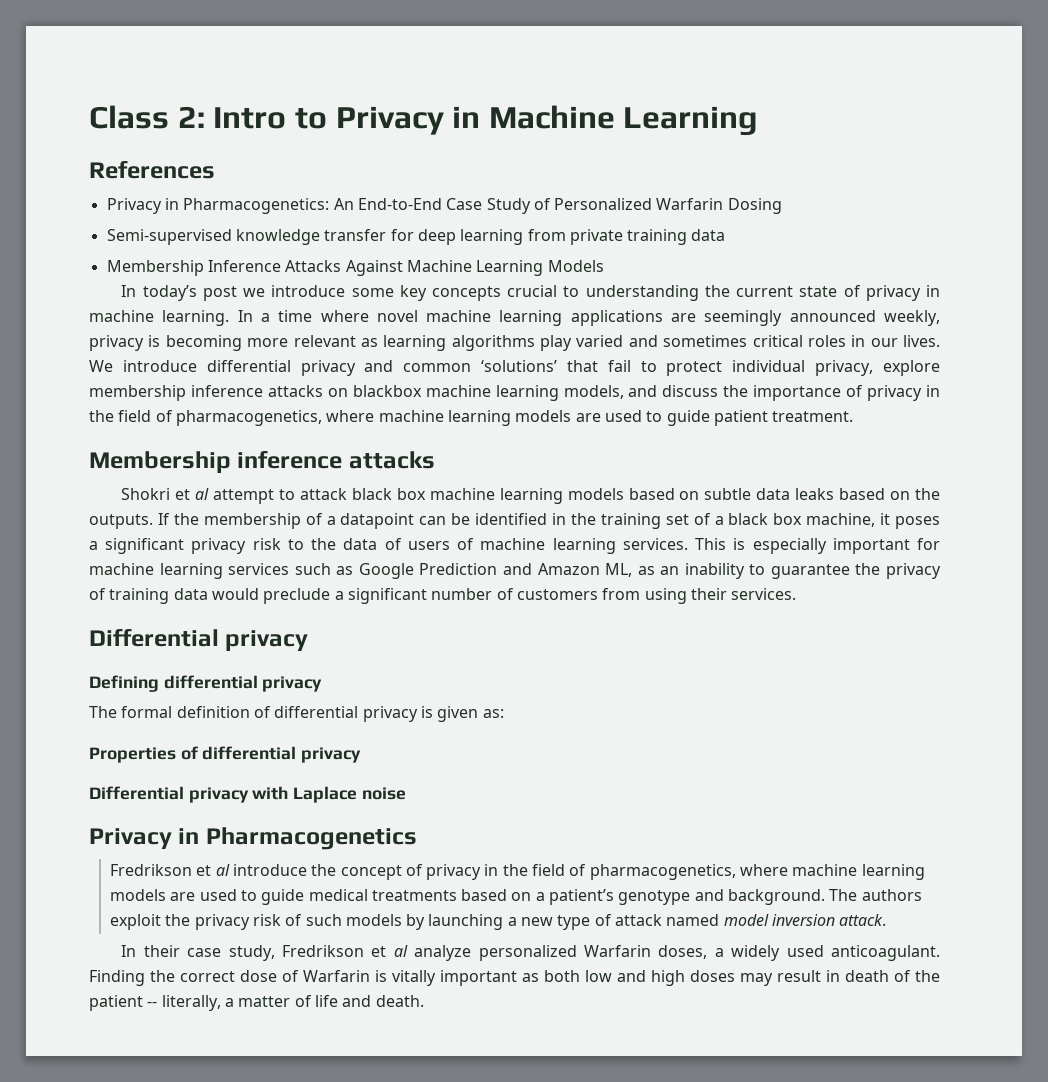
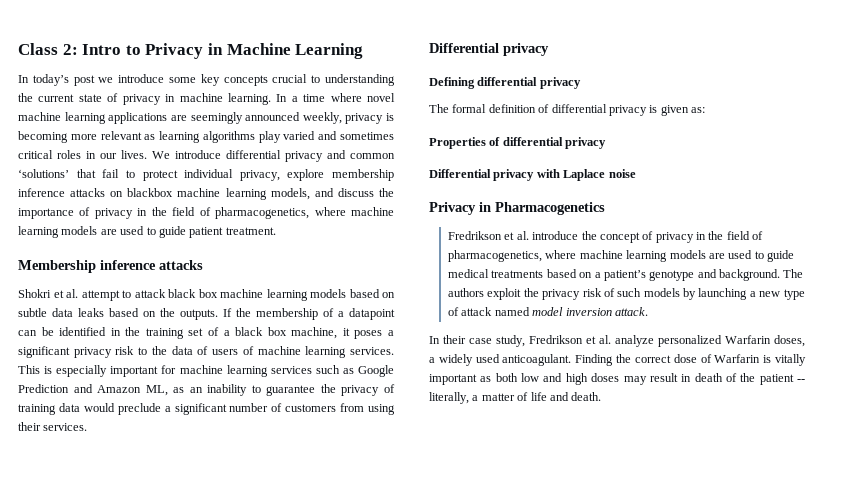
- References
- Privacy in Pharmacogenetics: An End-to-End Case Study of Personalized Warfarin Dosing
- Semi-supervised knowledge transfer for deep learning from private training data
- Membership Inference Attacks Against Machine Learning Models
- Shokri et al attempt to attack black box machine learning models based on subtle data leaks based on the outputs.
+ Shokri et al. attempt to attack black box machine learning models based on subtle data leaks based on the outputs.
- Fredrikson et al introduce the concept of privacy in the field of pharmacogenetics, where machine learning models are used to guide medical treatments based on a patient’s genotype and background.
+ Fredrikson et al. introduce the concept of privacy in the field of pharmacogenetics, where machine learning models are used to guide medical treatments based on a patient’s genotype and background.
- In their case study, Fredrikson et al analyze personalized Warfarin doses, a widely used anticoagulant.
+ In their case study, Fredrikson et al. analyze personalized Warfarin doses, a widely used anticoagulant.

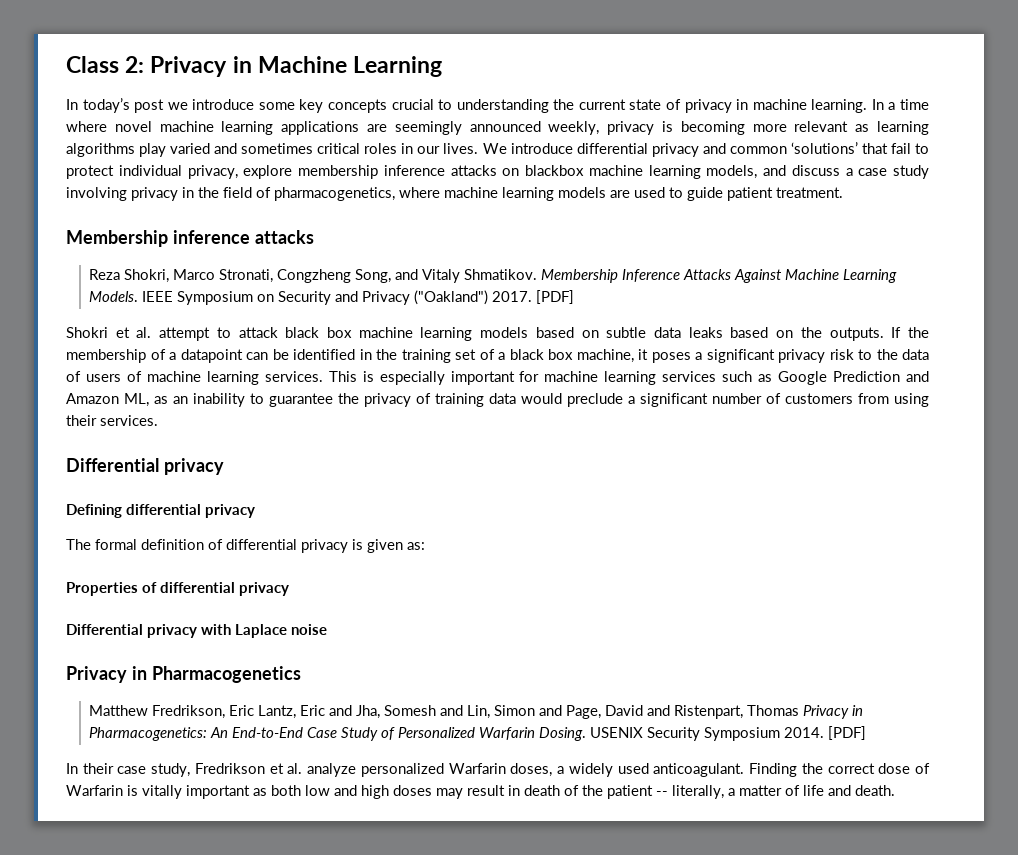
- Class 2: Intro to Privacy in Machine Learning
+ Class 2: Privacy in Machine Learning
- We introduce differential privacy and common ‘solutions’ that fail to protect individual privacy, explore membership inference attacks on blackbox machine learning models, and discuss the importance of privacy in the field of pharmacogenetics, where machine learning models are used to guide patient treatment.
+ We introduce differential privacy and common ‘solutions’ that fail to protect individual privacy, explore membership inference attacks on blackbox machine learning models, and discuss a case study involving privacy in the field of pharmacogenetics, where machine learning models are used to guide patient treatment.
+ Reza Shokri, Marco Stronati, Congzheng Song, and Vitaly Shmatikov. Membership Inference Attacks Against Machine Learning Models. IEEE Symposium on Security and Privacy ("Oakland") 2017. [PDF]
- Fredrikson et al. introduce the concept of privacy in the field of pharmacogenetics, where machine learning models are used to guide medical treatments based on a patient’s genotype and background. The authors exploit the privacy risk of such models by launching a new type of attack named model inversion attack.
+ Matthew Fredrikson, Eric Lantz, Eric and Jha, Somesh and Lin, Simon and Page, David and Ristenpart, Thomas Privacy in Pharmacogenetics: An End-to-End Case Study of Personalized Warfarin Dosing. USENIX Security Symposium 2014. [PDF]

